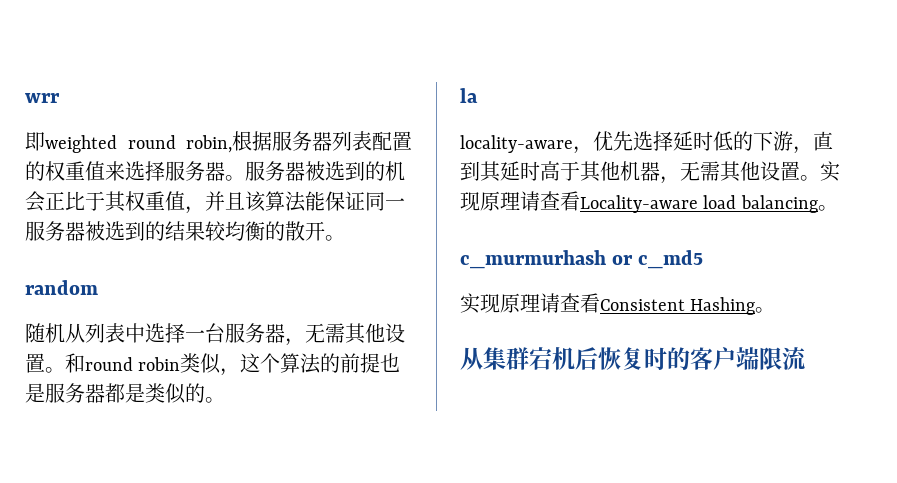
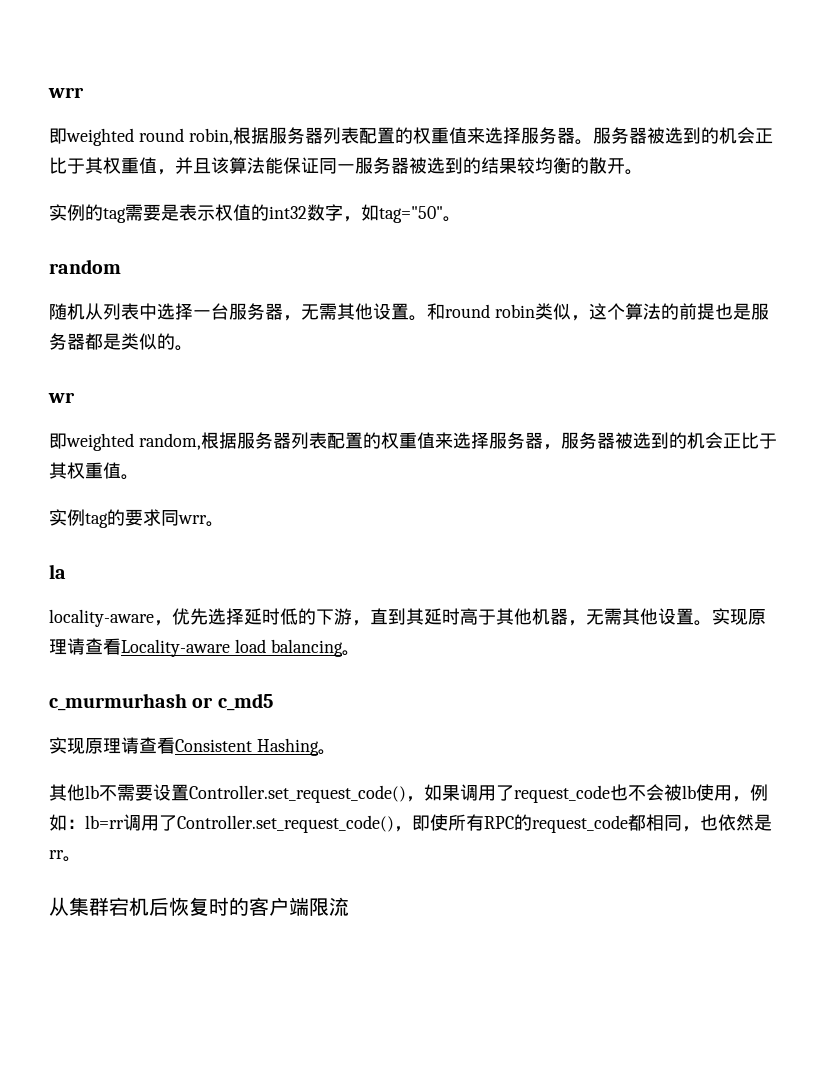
+ 实例的tag需要是表示权值的int32数字，如tag="50"。
+ wr
+ 即weighted random,根据服务器列表配置的权重值来选择服务器，服务器被选到的机会正比于其权重值。
+ 实例tag的要求同wrr。
+ 其他lb不需要设置Controller.set_request_code()，如果调用了request_code也不会被lb使用，例如：lb=rr调用了Controller.set_request_code()，即使所有RPC的request_code都相同，也依然是rr。

